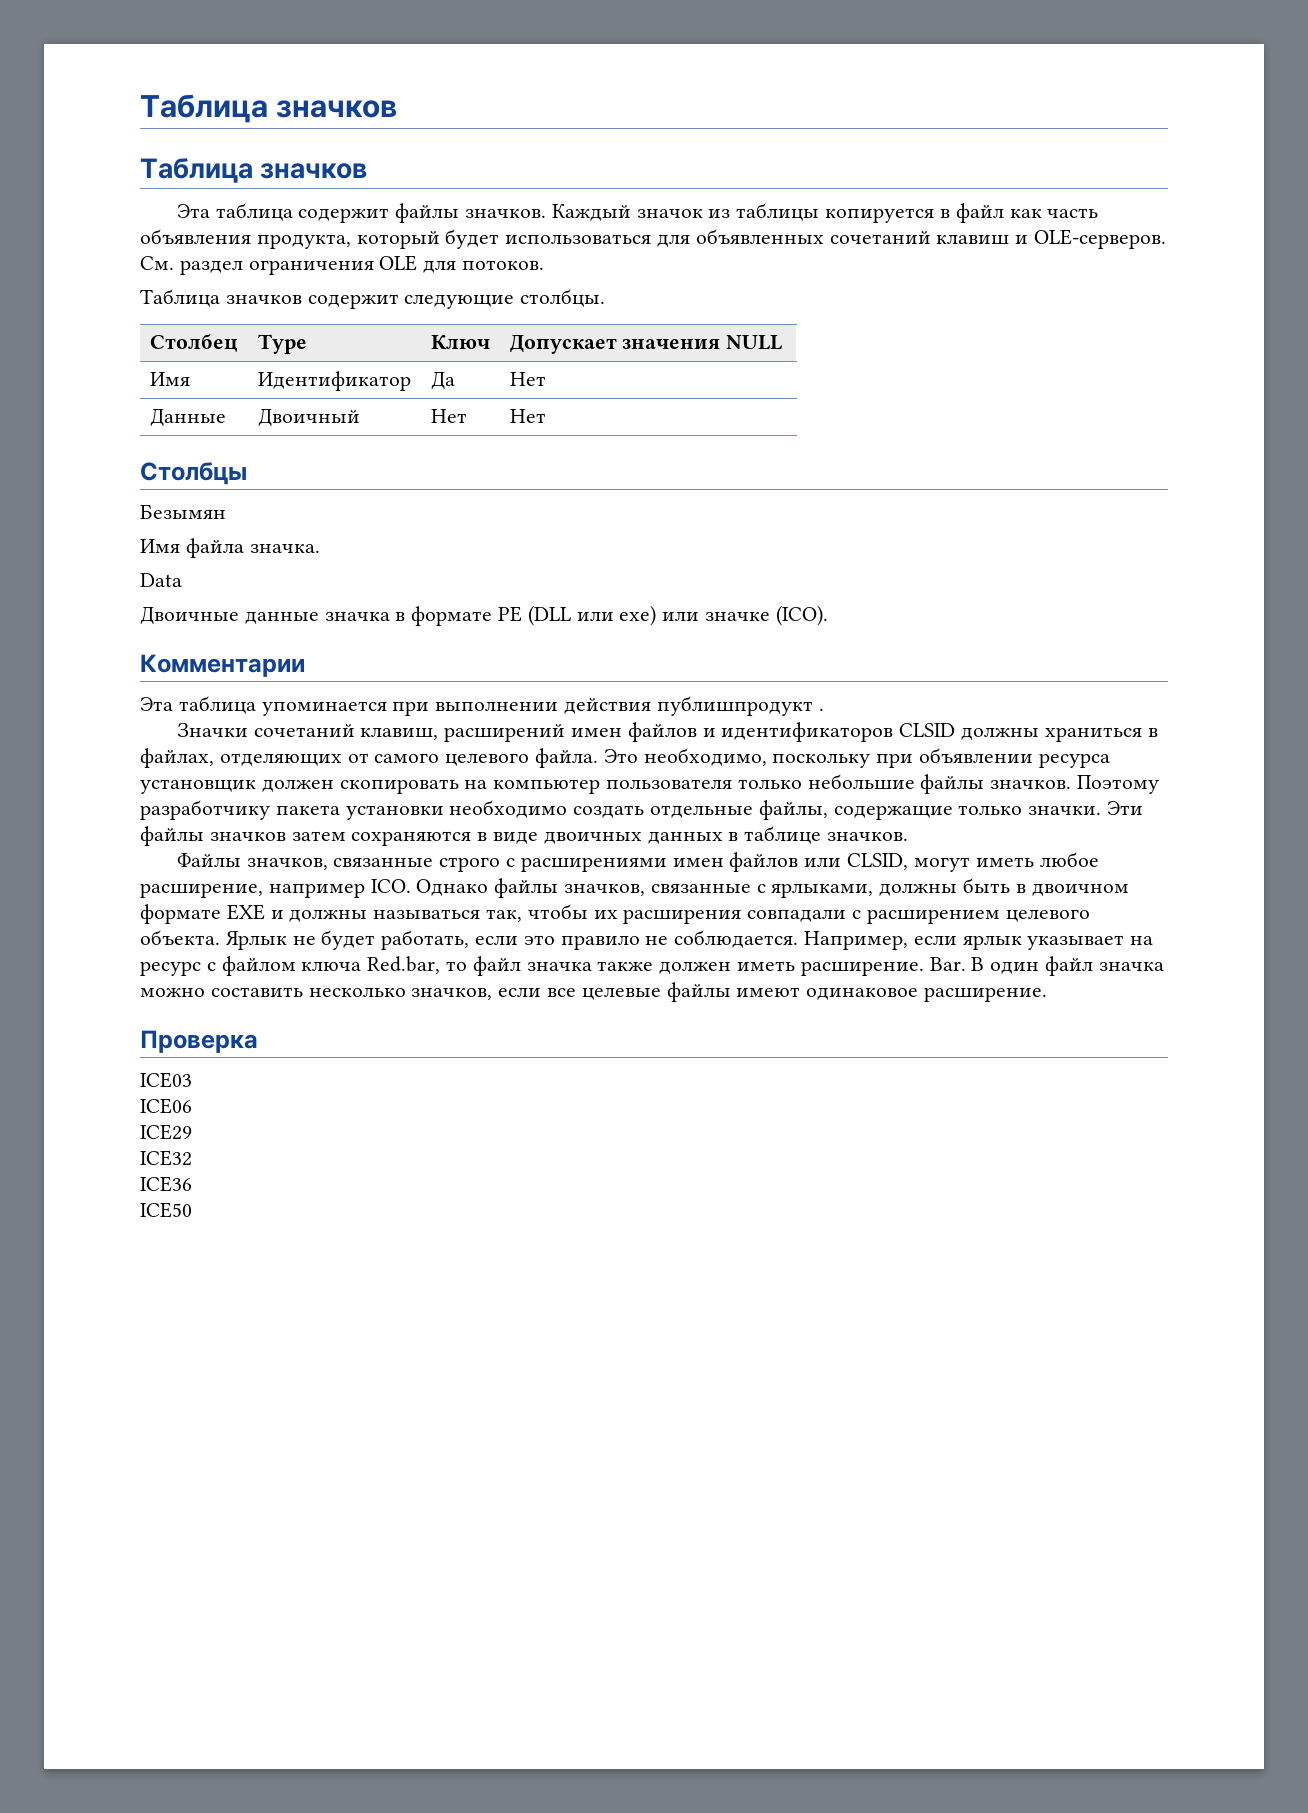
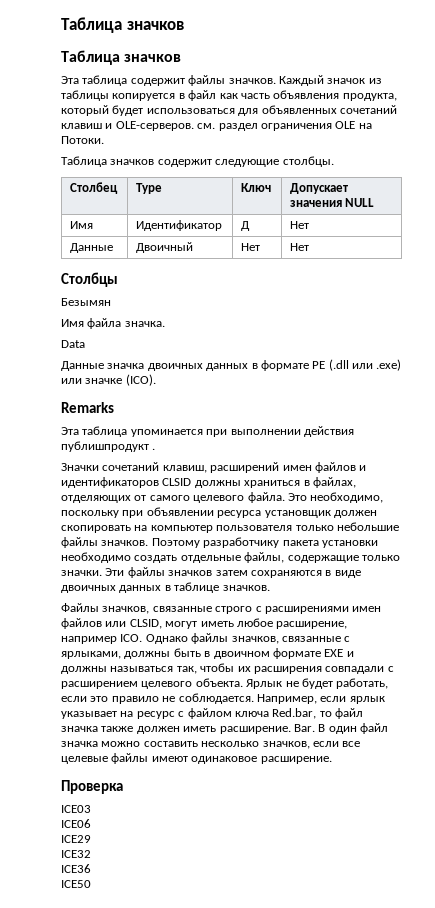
- Каждый значок из таблицы копируется в файл как часть объявления продукта, который будет использоваться для объявленных сочетаний клавиш и OLE-серверов. См. раздел ограничения OLE для потоков.
+ Каждый значок из таблицы копируется в файл как часть объявления продукта, который будет использоваться для объявленных сочетаний клавиш и OLE-серверов. см. раздел ограничения OLE на Потоки.
- Имя | Идентификатор | Да | Нет
+ Имя | Идентификатор | Д | Нет
- Двоичные данные значка в формате PE (DLL или exe) или значке (ICO).
+ Данные значка двоичных данных в формате PE (.dll или .exe) или значке (ICO).
- Комментарии
+ Remarks

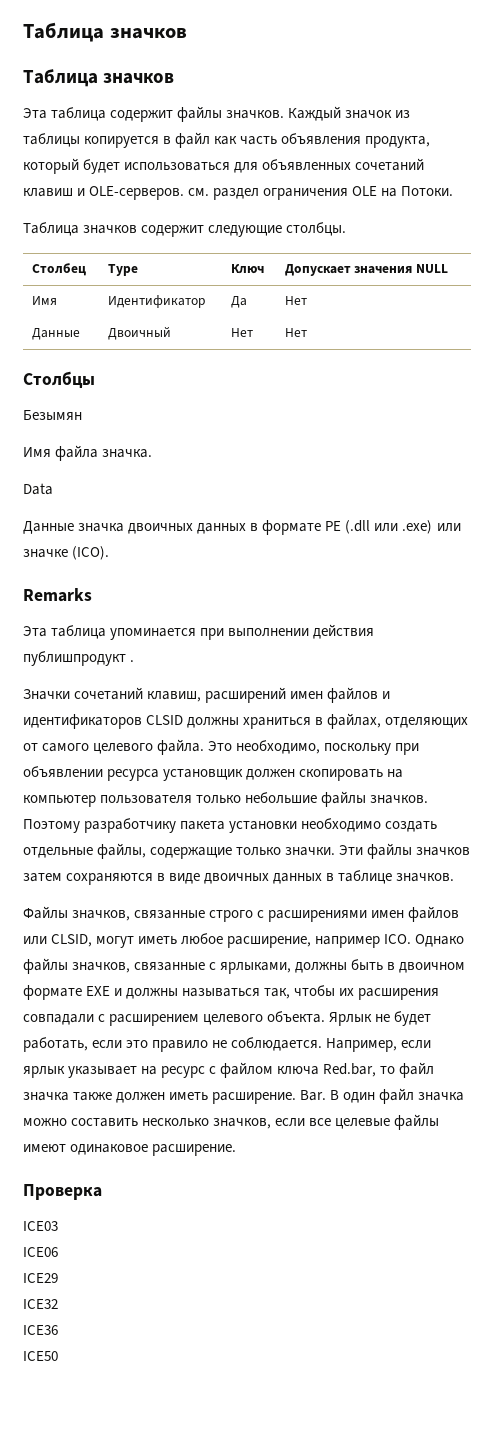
- Имя | Идентификатор | Д | Нет
+ Имя | Идентификатор | Да | Нет

